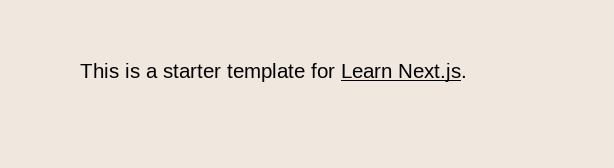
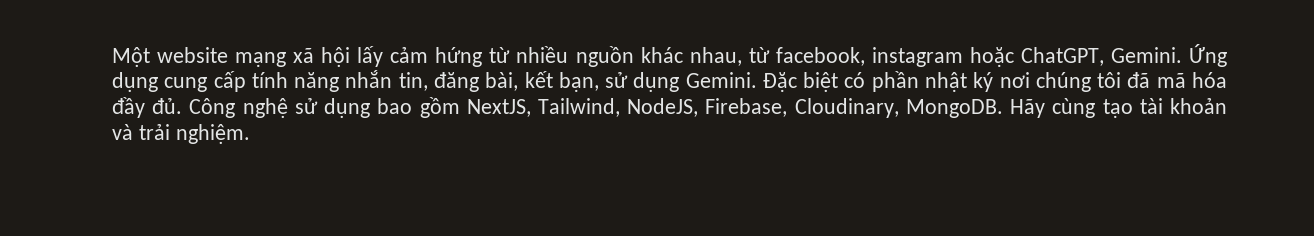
- This is a starter template for Learn Next.js.
+ Một website mạng xã hội lấy cảm hứng từ nhiều nguồn khác nhau, từ facebook, instagram hoặc ChatGPT, Gemini. Ứng dụng cung cấp tính năng nhắn tin, đăng bài, kết bạn, sử dụng Gemini. Đặc biệt có phần nhật ký nơi chúng tôi đã mã hóa đầy đủ. Công nghệ sử dụng bao gồm NextJS, Tailwind, NodeJS, Firebase, Cloudinary, MongoDB. Hãy cùng tạo tài khoản và trải nghiệm.

